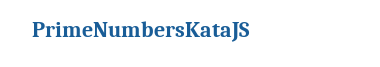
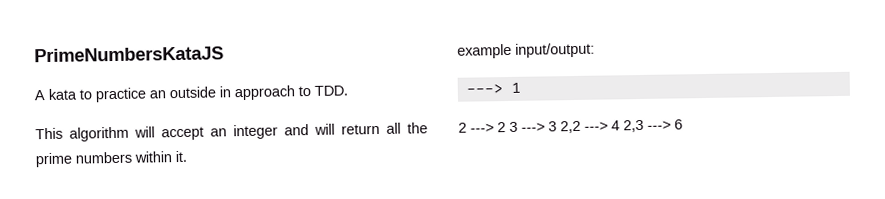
+ A kata to practice an outside in approach to TDD.
+ This algorithm will accept an integer and will return all the prime numbers within it.
+ example input/output:
+ ---> 1
+ 2 ---> 2 3 ---> 3 2,2 ---> 4 2,3 ---> 6

